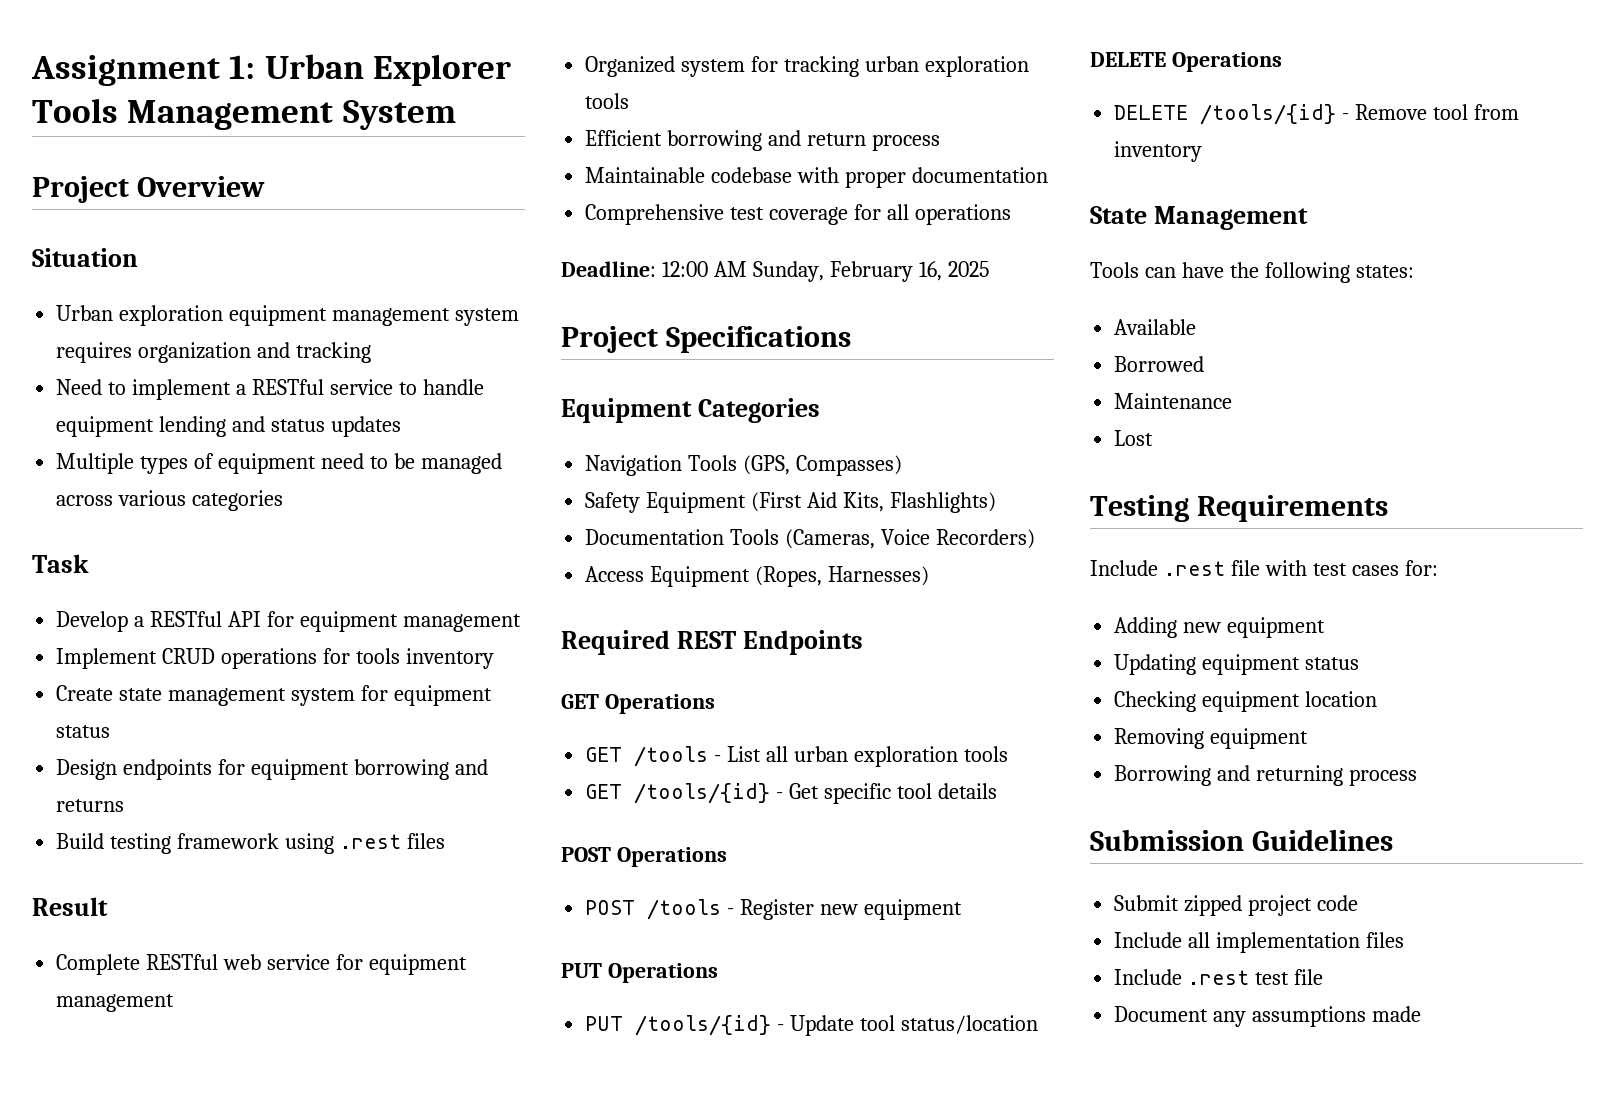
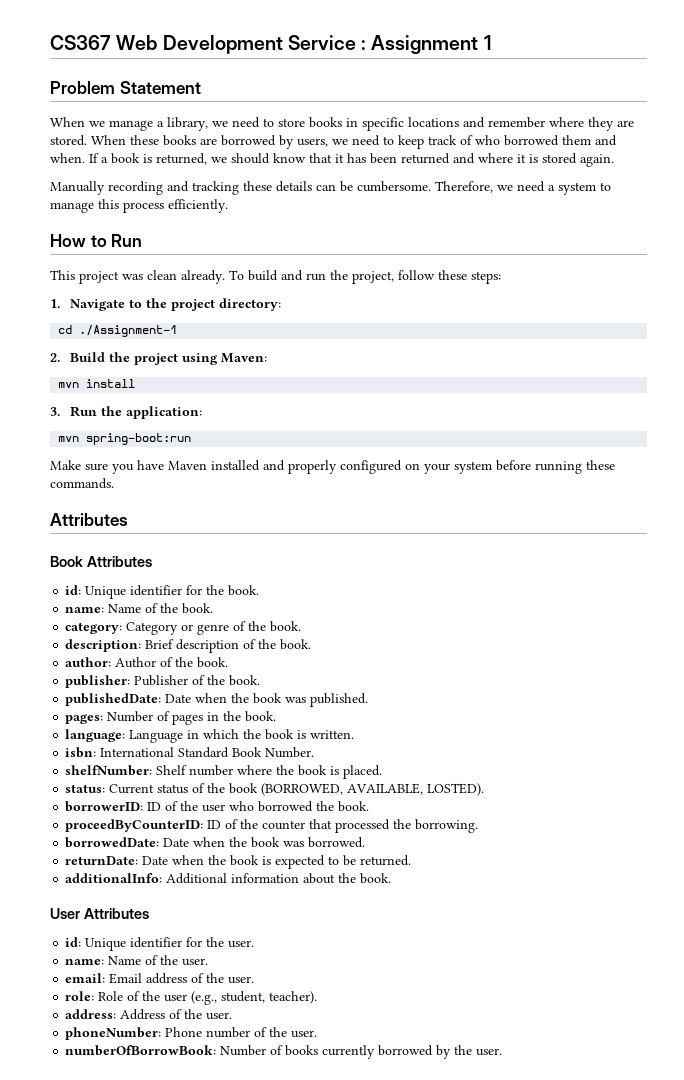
- Assignment 1: Urban Explorer Tools Management System
- Project Overview
- Situation
- Urban exploration equipment management system requires organization and tracking
- Need to implement a RESTful service to handle equipment lending and status updates
- Multiple types of equipment need to be managed across various categories
- Task
- Develop a RESTful API for equipment management
- Implement CRUD operations for tools inventory
- Create state management system for equipment status
- Design endpoints for equipment borrowing and returns
- Build testing framework using .rest files
- Result
- Complete RESTful web service for equipment management
- Organized system for tracking urban exploration tools
- Efficient borrowing and return process
- Maintainable codebase with proper documentation
- Comprehensive test coverage for all operations
- Deadline: 12:00 AM Sunday, February 16, 2025
- Project Specifications
- Equipment Categories
- Navigation Tools (GPS, Compasses)
- Safety Equipment (First Aid Kits, Flashlights)
- Documentation Tools (Cameras, Voice Recorders)
- Access Equipment (Ropes, Harnesses)
- Required REST Endpoints
- GET Operations
- GET /tools - List all urban exploration tools
- GET /tools/{id} - Get specific tool details
- POST Operations
- POST /tools - Register new equipment
- PUT Operations
- PUT /tools/{id} - Update tool status/location
- DELETE Operations
- DELETE /tools/{id} - Remove tool from inventory
- State Management
- Tools can have the following states:
- Available
- Borrowed
- Maintenance
- Lost
- Testing Requirements
- Include .rest file with test cases for:
- Adding new equipment
- Updating equipment status
- Checking equipment location
- Removing equipment
- Borrowing and returning process
- Submission Guidelines
- Submit zipped project code
- Include all implementation files
- Include .rest test file
- Document any assumptions made
+ CS367 Web Development Service : Assignment 1
+ Problem Statement
+ When we manage a library, we need to store books in specific locations and remember where they are stored. When these books are borrowed by users, we need to keep track of who borrowed them and when. If a book is returned, we should know that it has been returned and where it is stored again.
+ Manually recording and tracking these details can be cumbersome. Therefore, we need a system to manage this process efficiently.
+ How to Run
+ This project was clean already. To build and run the project, follow these steps:
+ 1. Navigate to the project directory:
+ cd ./Assignment-1
+ 2. Build the project using Maven:
+ mvn install
+ 3. Run the application:
+ mvn spring-boot:run
+ Make sure you have Maven installed and properly configured on your system before running these commands.
+ Attributes
+ Book Attributes
+ id: Unique identifier for the book.
+ name: Name of the book.
+ category: Category or genre of the book.
+ description: Brief description of the book.
+ author: Author of the book.
+ publisher: Publisher of the book.
+ publishedDate: Date when the book was published.
+ pages: Number of pages in the book.
+ language: Language in which the book is written.
+ isbn: International Standard Book Number.
+ shelfNumber: Shelf number where the book is placed.
+ status: Current status of the book (BORROWED, AVAILABLE, LOSTED).
+ borrowerID: ID of the user who borrowed the book.
+ proceedByCounterID: ID of the counter that processed the borrowing.
+ borrowedDate: Date when the book was borrowed.
+ returnDate: Date when the book is expected to be returned.
+ additionalInfo: Additional information about the book.
+ User Attributes
+ id: Unique identifier for the user.
+ name: Name of the user.
+ email: Email address of the user.
+ role: Role of the user (e.g., student, teacher).
+ address: Address of the user.
+ phoneNumber: Phone number of the user.
+ numberOfBorrowBook: Number of books currently borrowed by the user.

